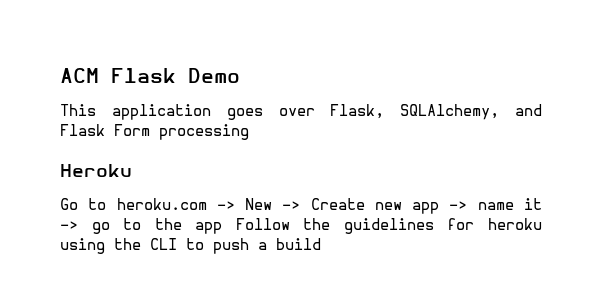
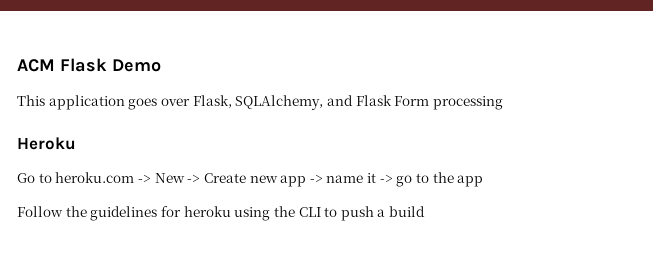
- Go to heroku.com -> New -> Create new app -> name it -> go to the app Follow the guidelines for heroku using the CLI to push a build
+ Go to heroku.com -> New -> Create new app -> name it -> go to the app
+ Follow the guidelines for heroku using the CLI to push a build

